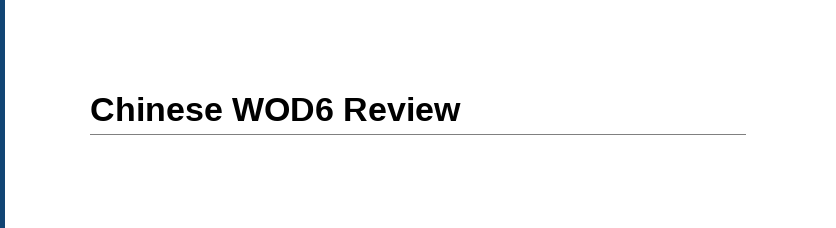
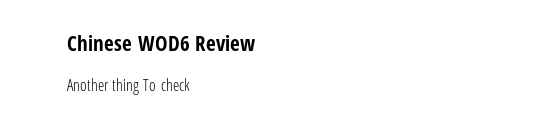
+ Another thing To check

